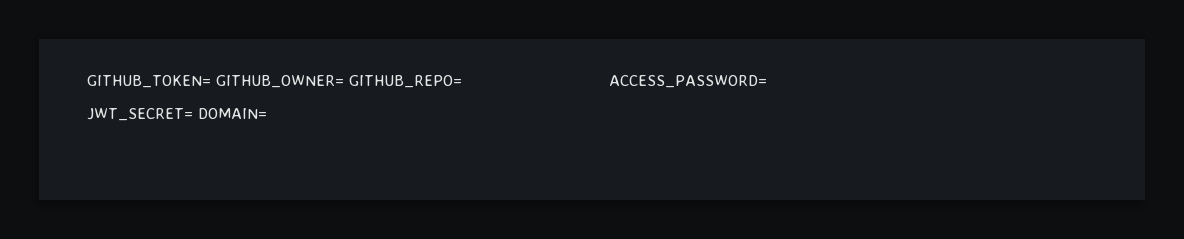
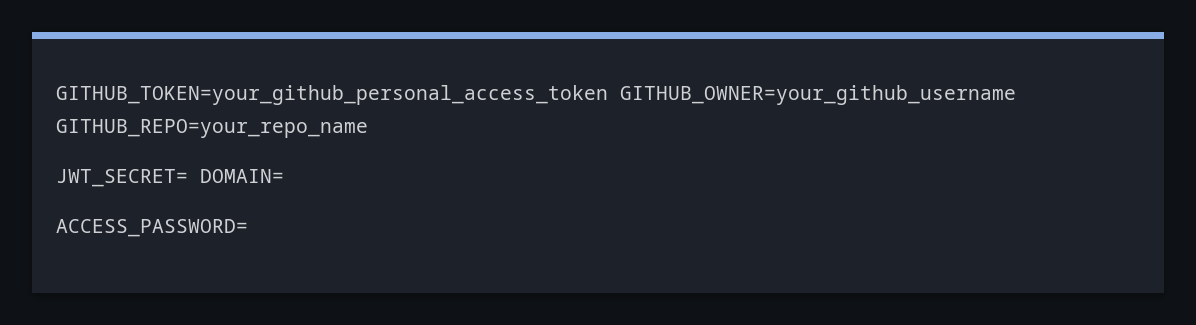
- GITHUB_TOKEN= GITHUB_OWNER= GITHUB_REPO=
+ GITHUB_TOKEN=your_github_personal_access_token GITHUB_OWNER=your_github_username GITHUB_REPO=your_repo_name

